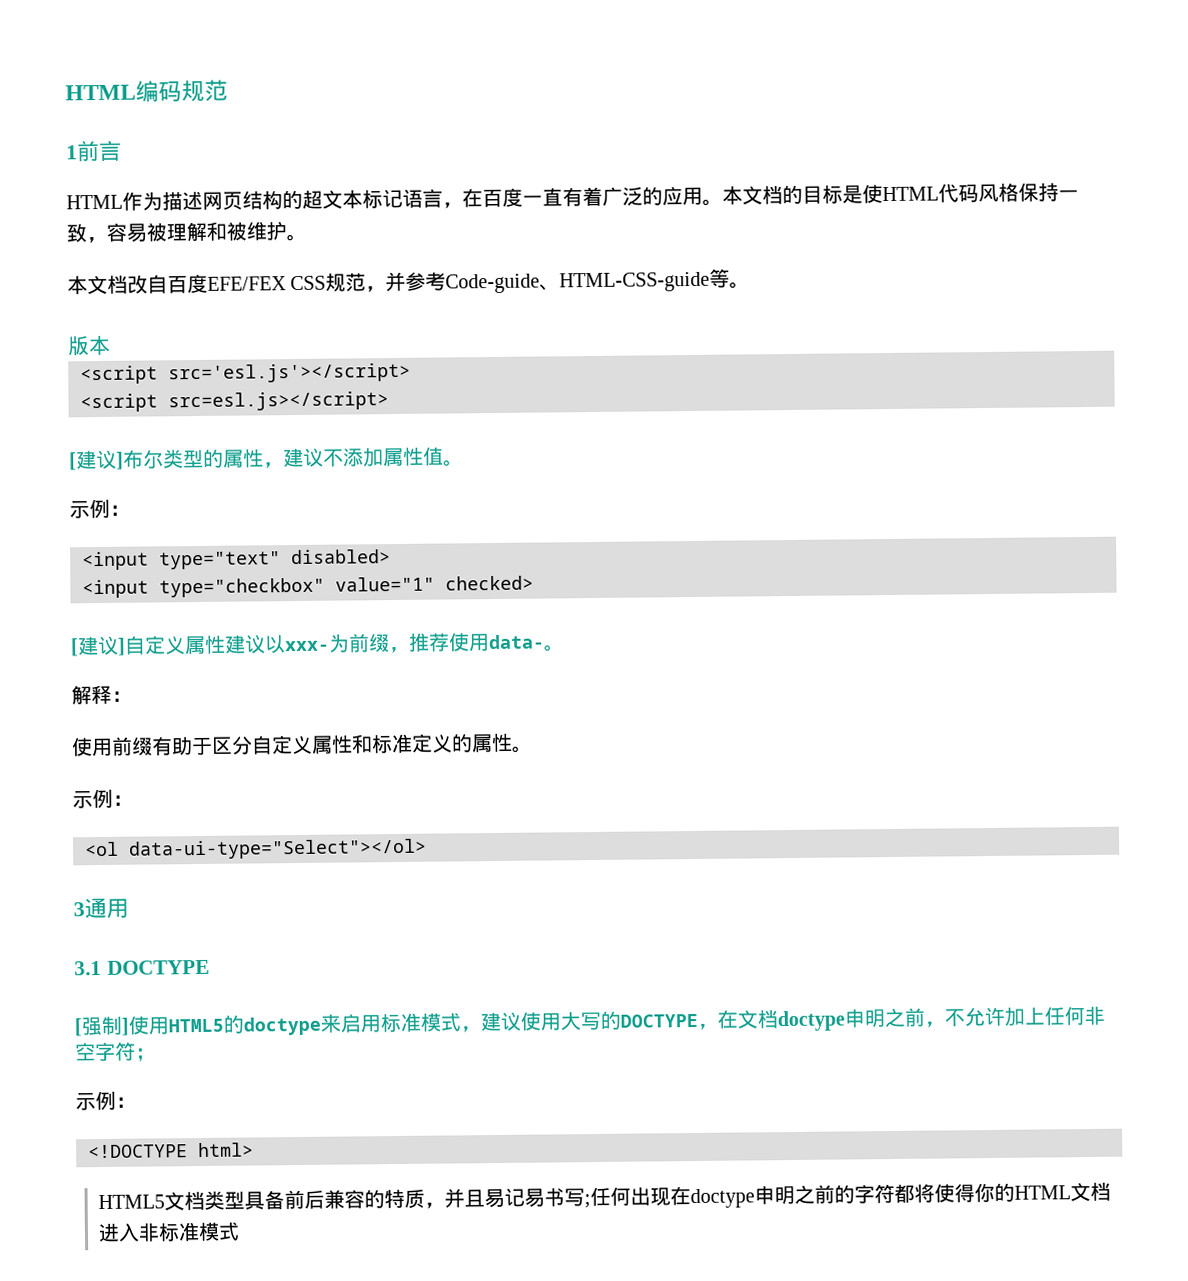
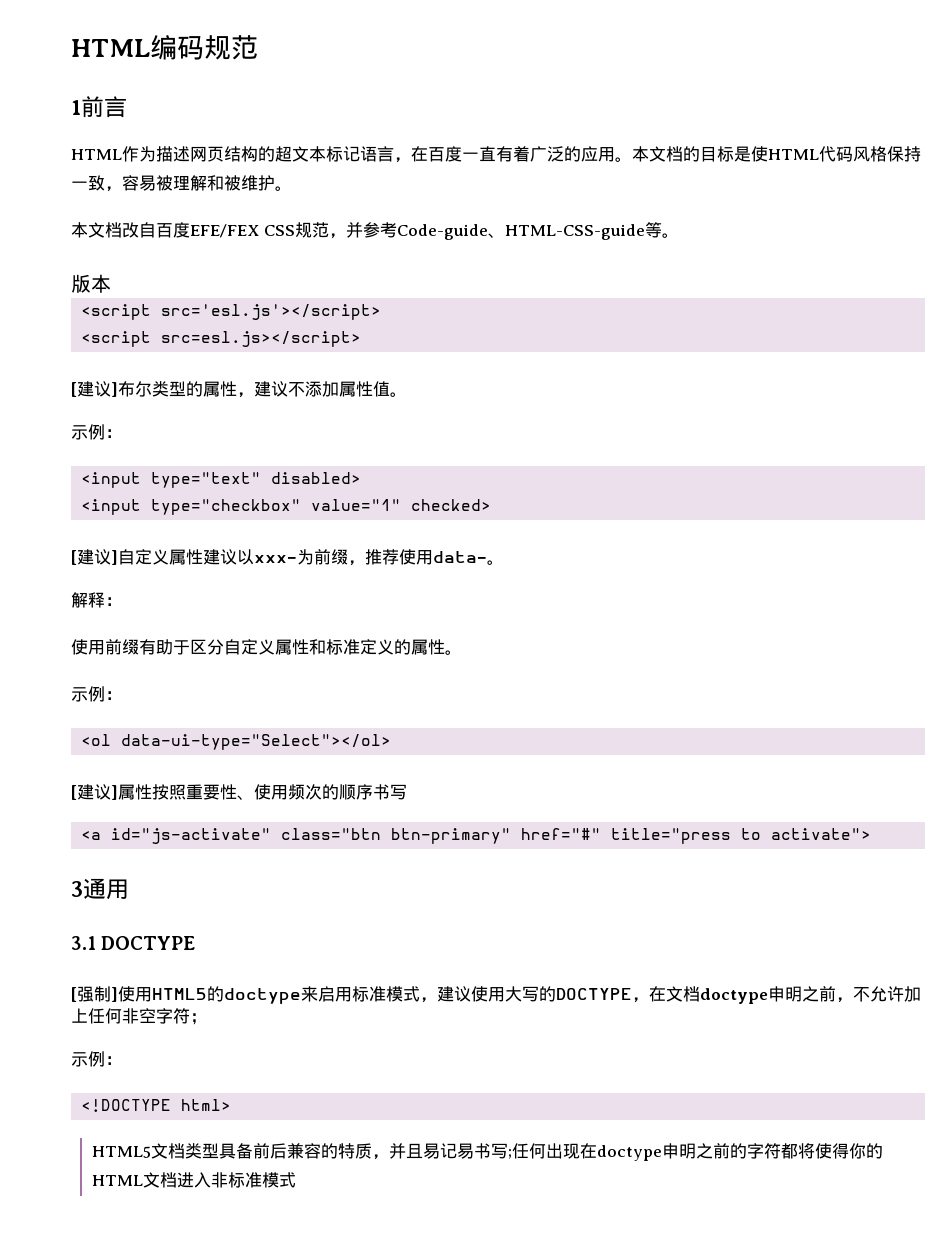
+ [建议]属性按照重要性、使用频次的顺序书写
+ <a id="js-activate" class="btn btn-primary" href="#" title="press to activate">

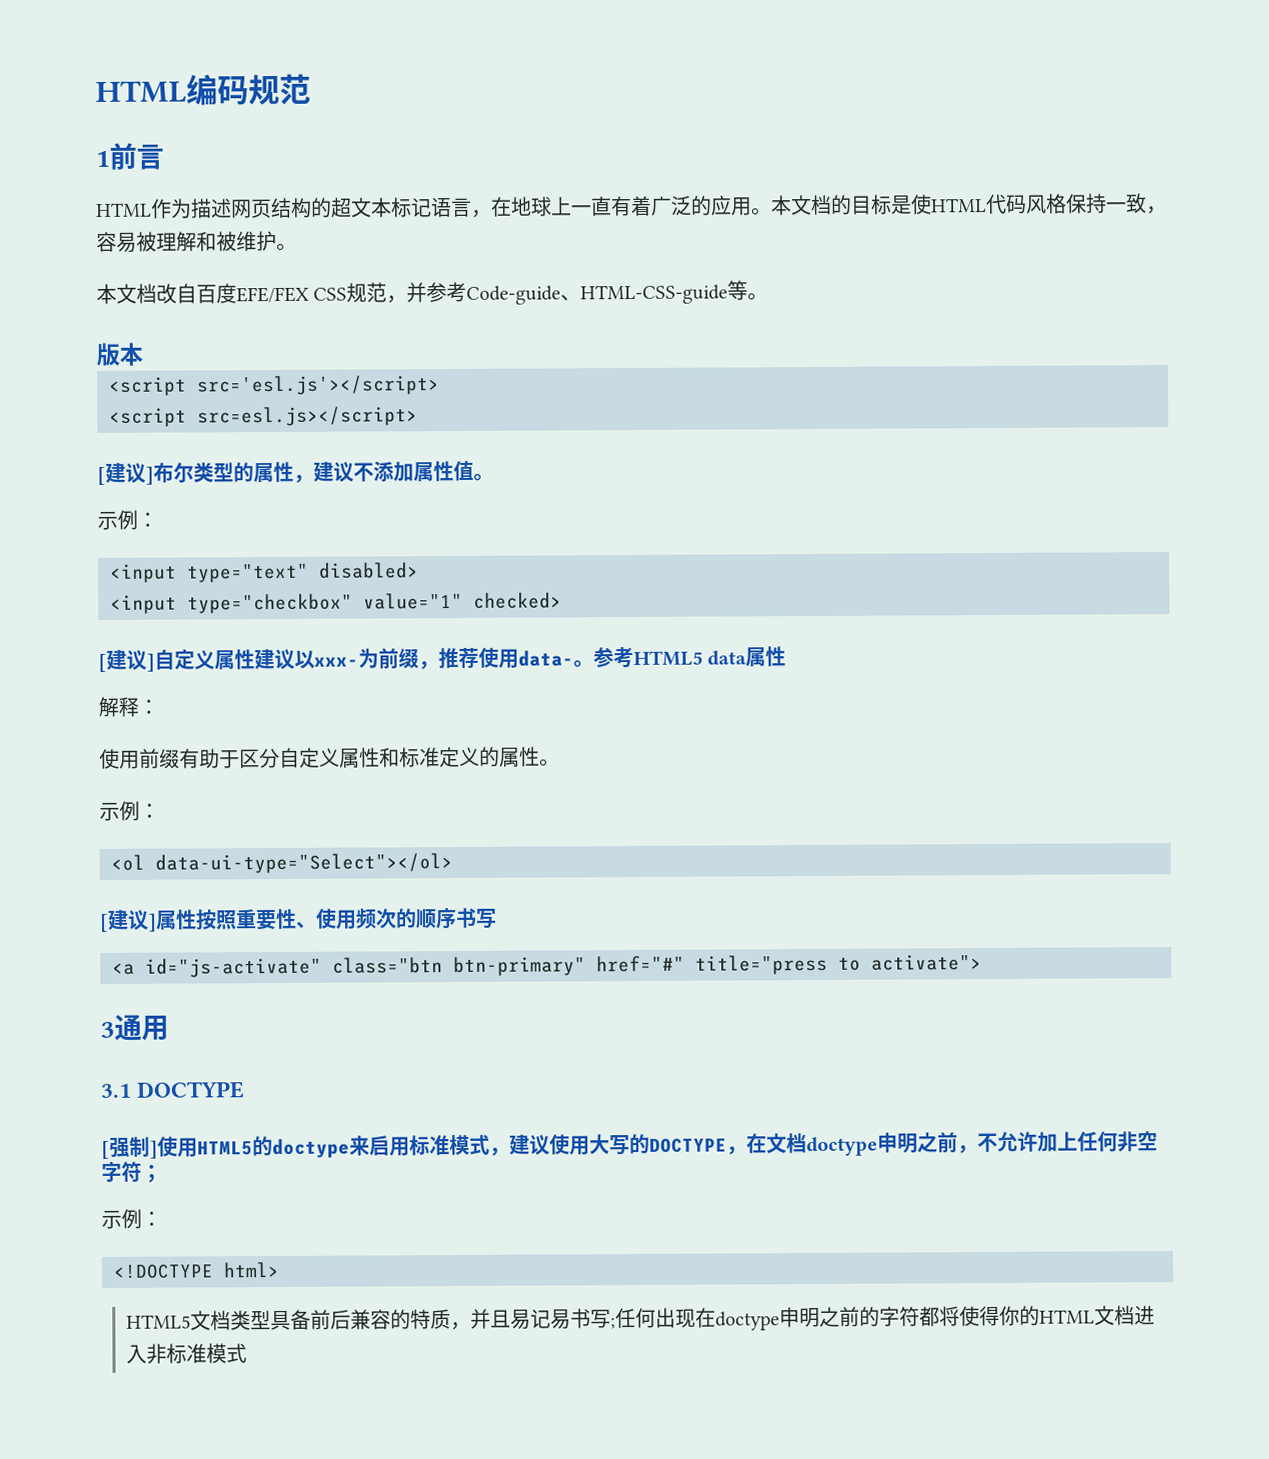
- HTML作为描述网页结构的超文本标记语言，在百度一直有着广泛的应用。
+ HTML作为描述网页结构的超文本标记语言，在地球上一直有着广泛的应用。
+ 参考HTML5 data属性

